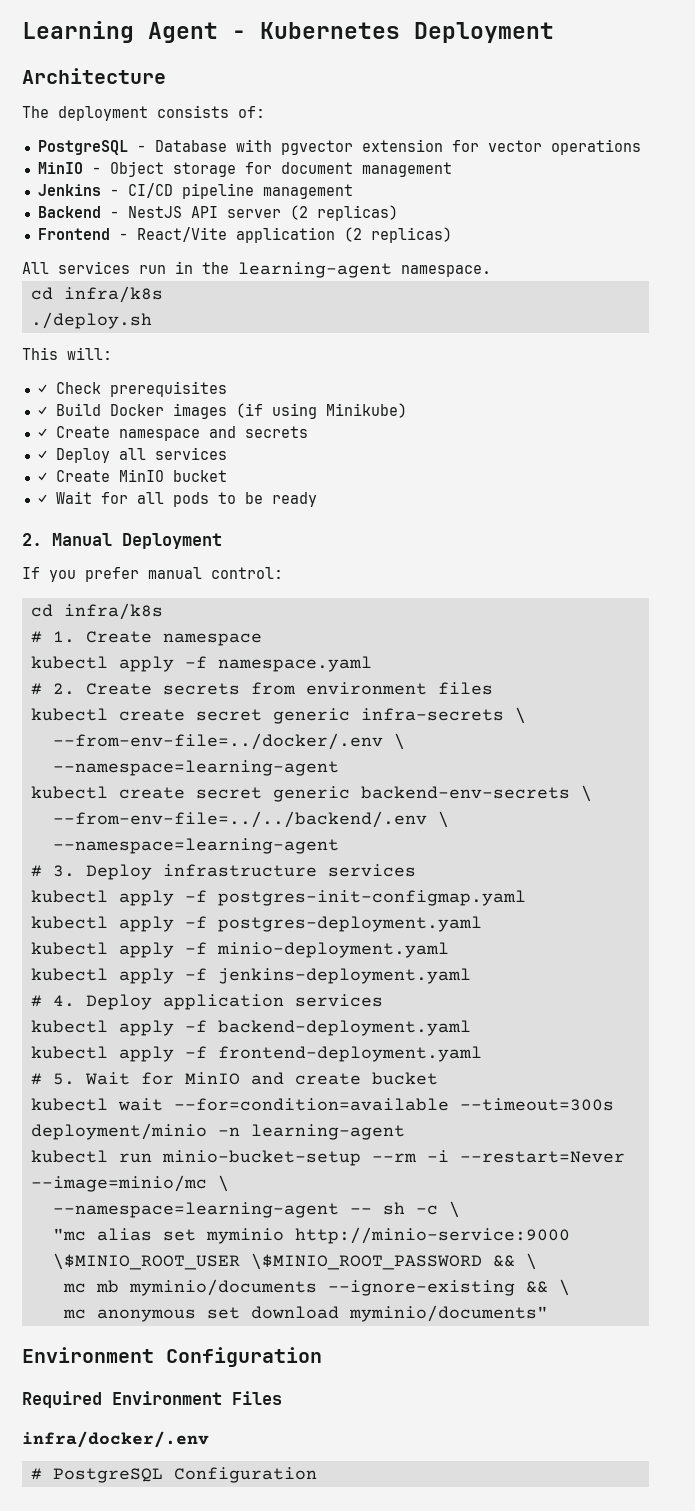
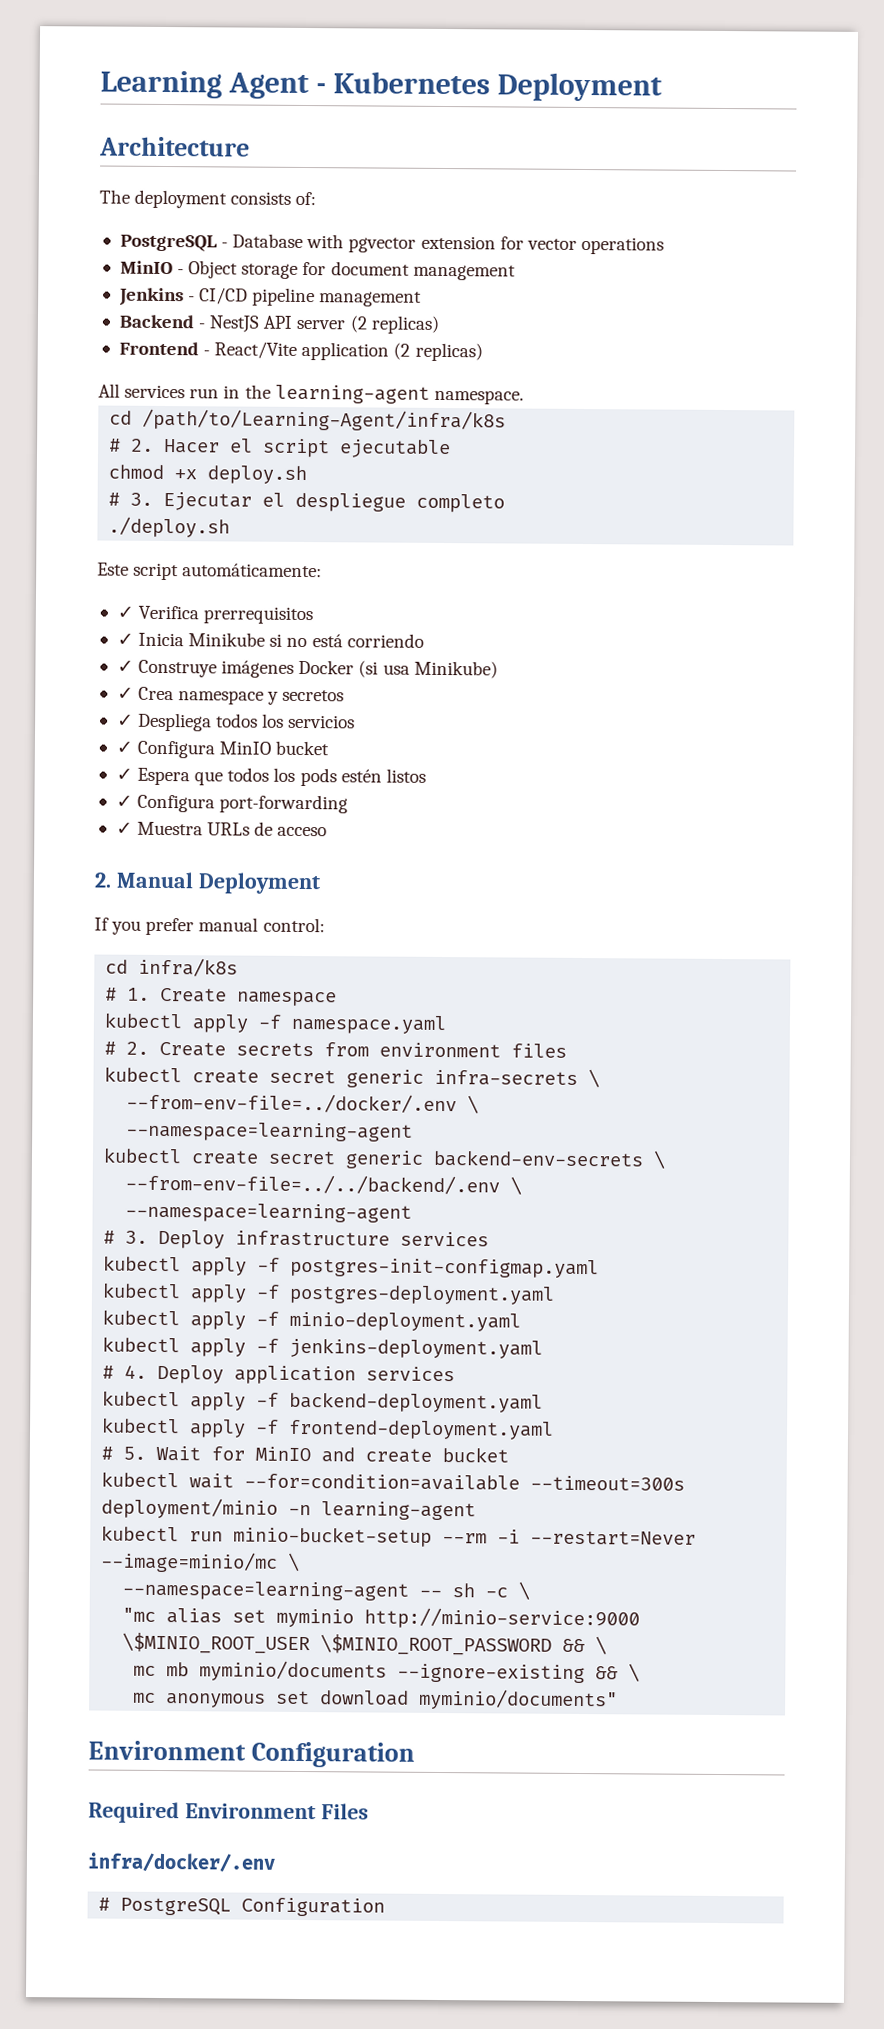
  All services run in the learning-agent namespace.
- cd infra/k8s
+ cd /path/to/Learning-Agent/infra/k8s
+ # 2. Hacer el script ejecutable
+ chmod +x deploy.sh
+ # 3. Ejecutar el despliegue completo
  ./deploy.sh
- This will:
- ✓ Check prerequisites
- ✓ Build Docker images (if using Minikube)
- ✓ Create namespace and secrets
- ✓ Deploy all services
- ✓ Create MinIO bucket
+ Este script automáticamente:
+ ✓ Verifica prerrequisitos
+ ✓ Inicia Minikube si no está corriendo
+ ✓ Construye imágenes Docker (si usa Minikube)
+ ✓ Crea namespace y secretos
+ ✓ Despliega todos los servicios
+ ✓ Configura MinIO bucket
- ✓ Wait for all pods to be ready
+ ✓ Espera que todos los pods estén listos
+ ✓ Configura port-forwarding
+ ✓ Muestra URLs de acceso

